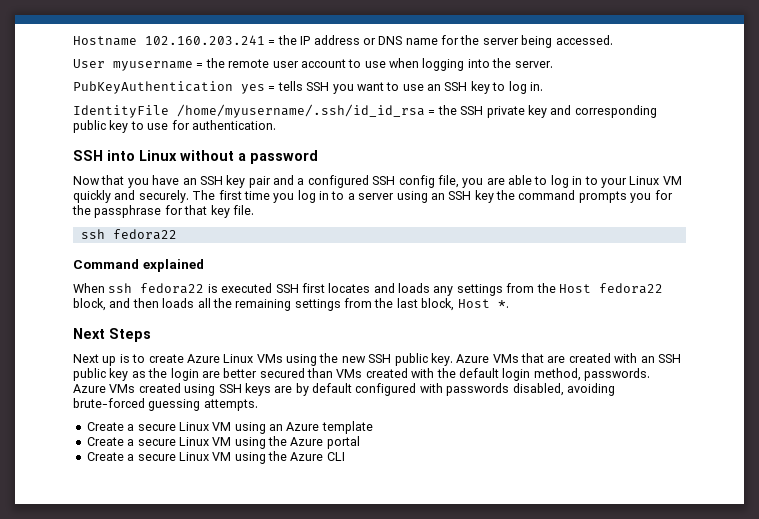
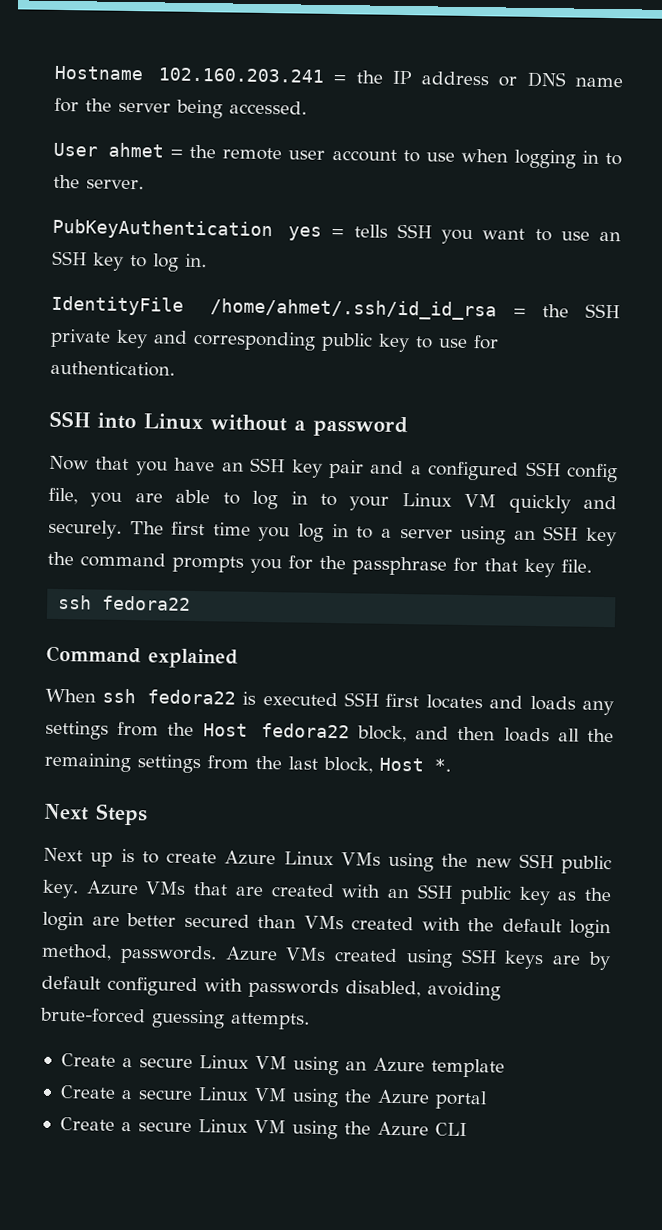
- User myusername = the remote user account to use when logging into the server.
+ User ahmet = the remote user account to use when logging in to the server.
- IdentityFile /home/myusername/.ssh/id_id_rsa = the SSH private key and corresponding public key to use for authentication.
+ IdentityFile /home/ahmet/.ssh/id_id_rsa = the SSH private key and corresponding public key to use for authentication.

